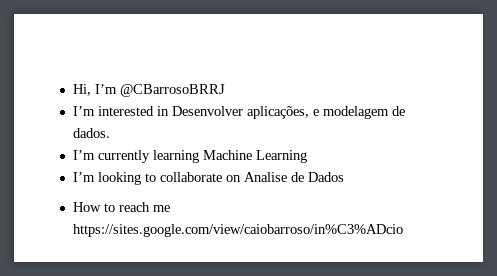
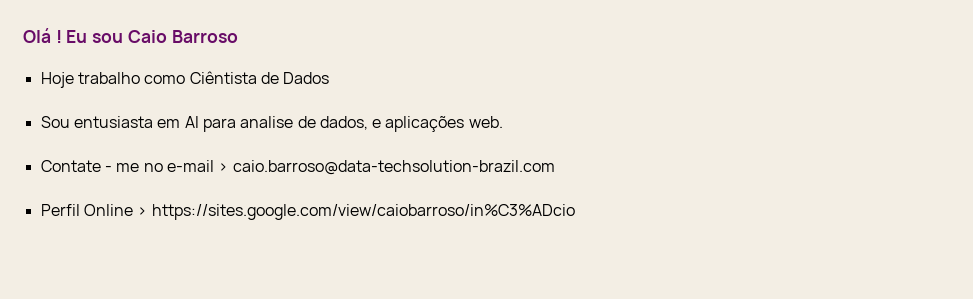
- Hi, I’m @CBarrosoBRRJ
- I’m interested in Desenvolver aplicações, e modelagem de dados.
- I’m currently learning Machine Learning
- I’m looking to collaborate on Analise de Dados
- How to reach me https://sites.google.com/view/caiobarroso/in%C3%ADcio
+ Olá ! Eu sou Caio Barroso
+ Hoje trabalho como Ciêntista de Dados
+ Sou entusiasta em AI para analise de dados, e aplicações web.
+ Contate - me no e-mail > caio.barroso@data-techsolution-brazil.com
+ Perfil Online > https://sites.google.com/view/caiobarroso/in%C3%ADcio

